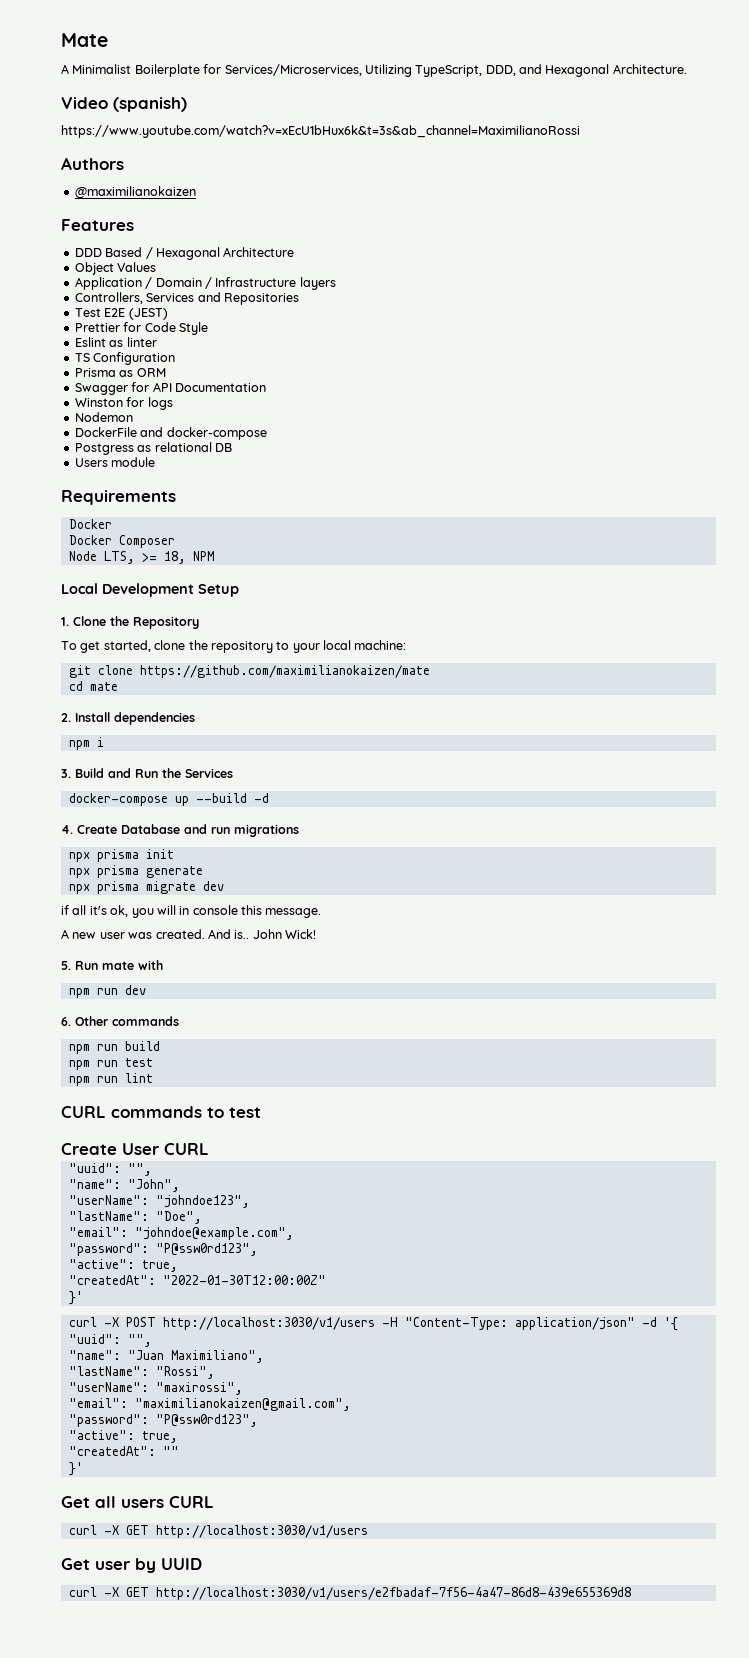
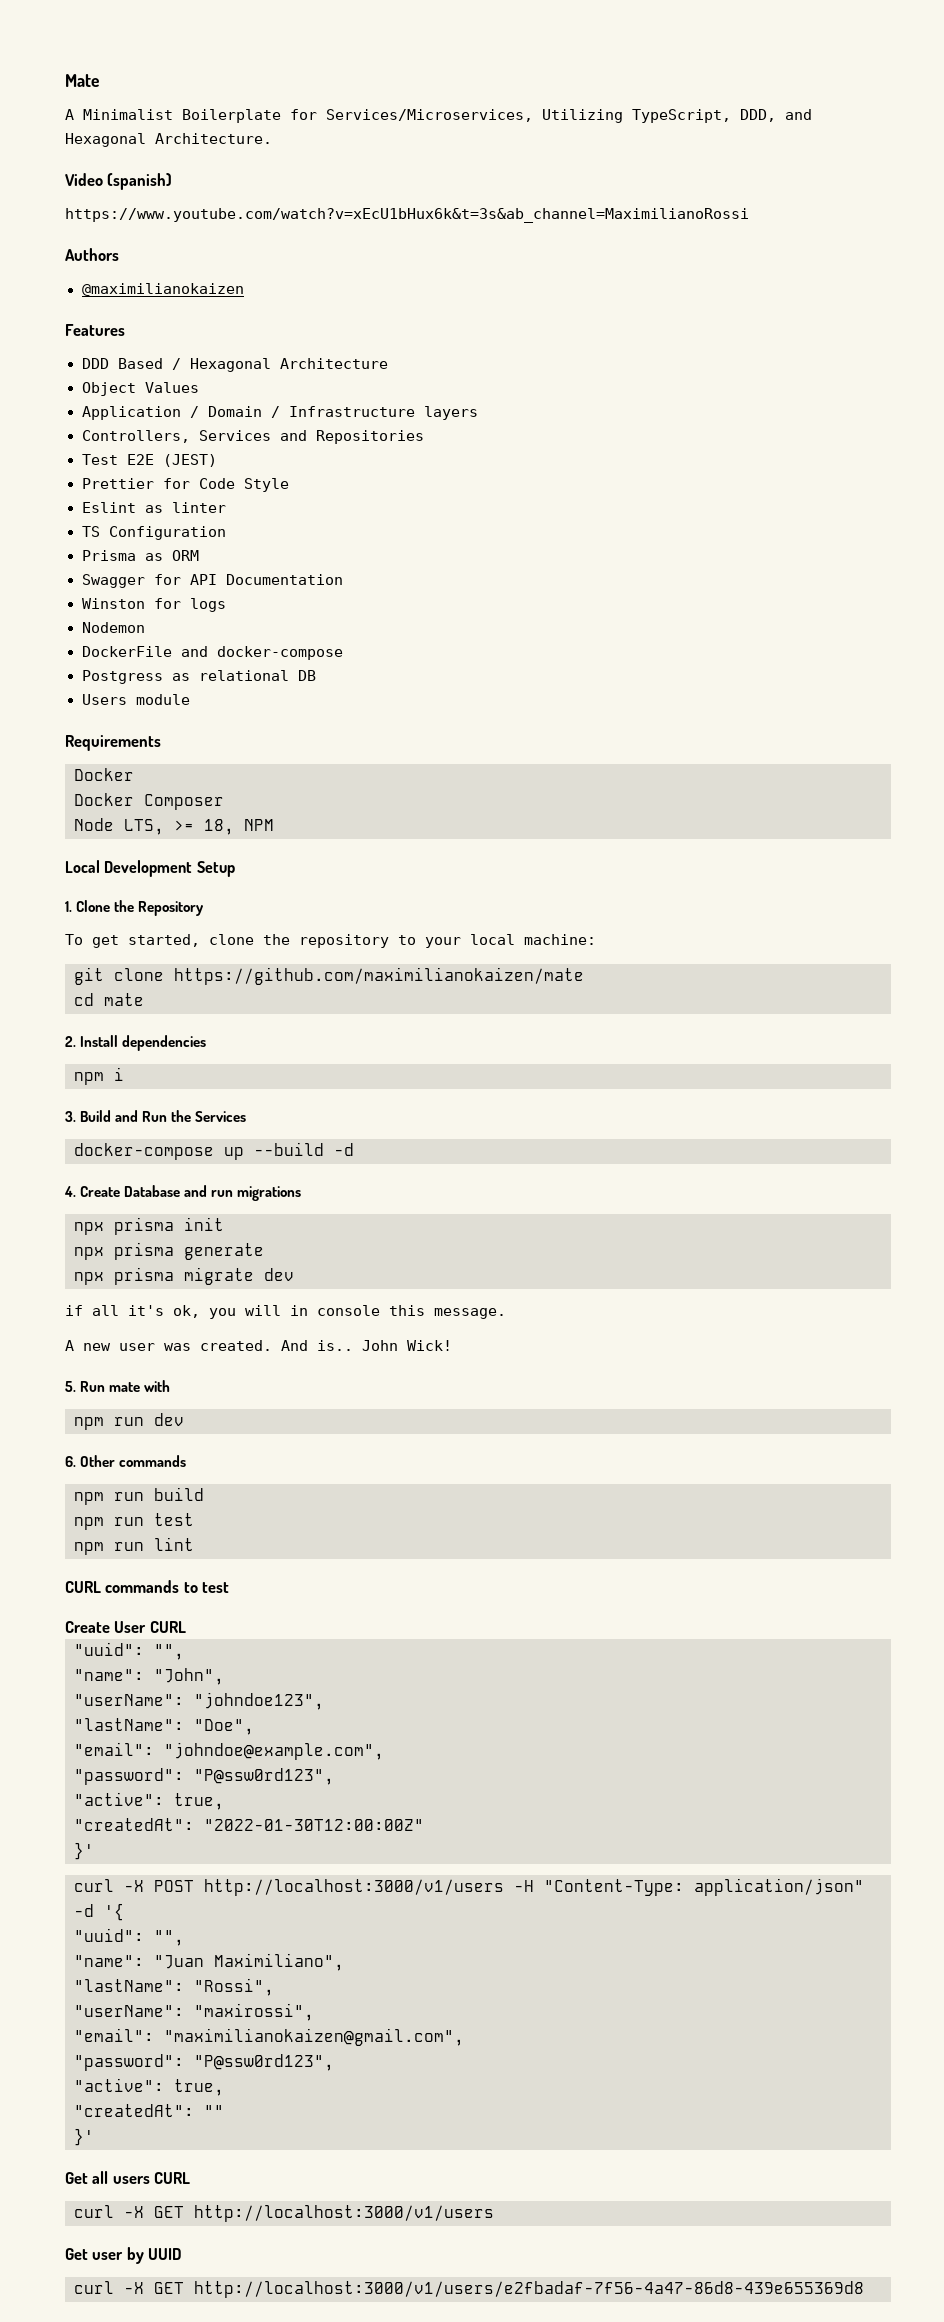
- curl -X POST http://localhost:3030/v1/users -H "Content-Type: application/json" -d '{
+ curl -X POST http://localhost:3000/v1/users -H "Content-Type: application/json" -d '{
- curl -X GET http://localhost:3030/v1/users
+ curl -X GET http://localhost:3000/v1/users
- curl -X GET http://localhost:3030/v1/users/e2fbadaf-7f56-4a47-86d8-439e655369d8
+ curl -X GET http://localhost:3000/v1/users/e2fbadaf-7f56-4a47-86d8-439e655369d8

